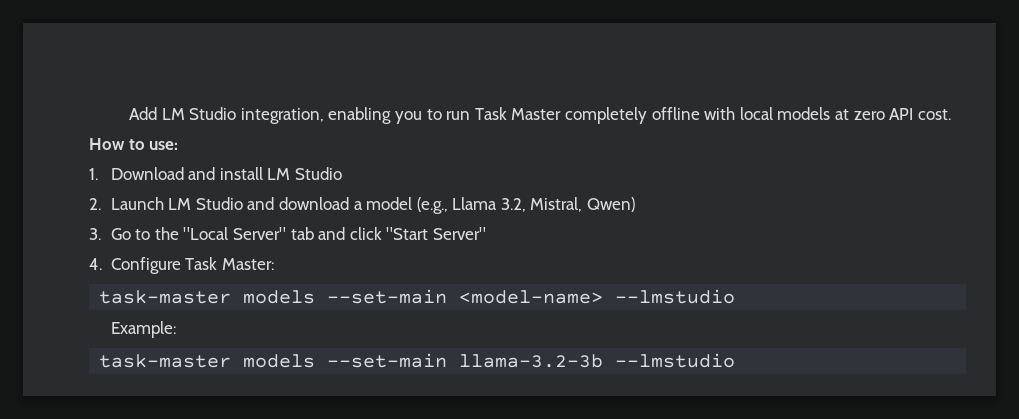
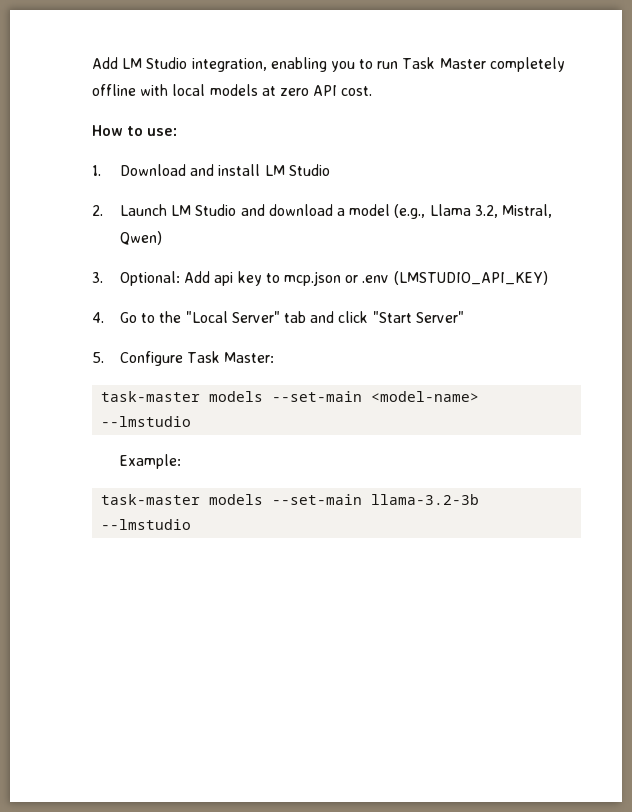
- 3. Go to the "Local Server" tab and click "Start Server"
+ 3. Optional: Add api key to mcp.json or .env (LMSTUDIO_API_KEY)
+ 4. Go to the "Local Server" tab and click "Start Server"
- 4. Configure Task Master:
+ 5. Configure Task Master:

